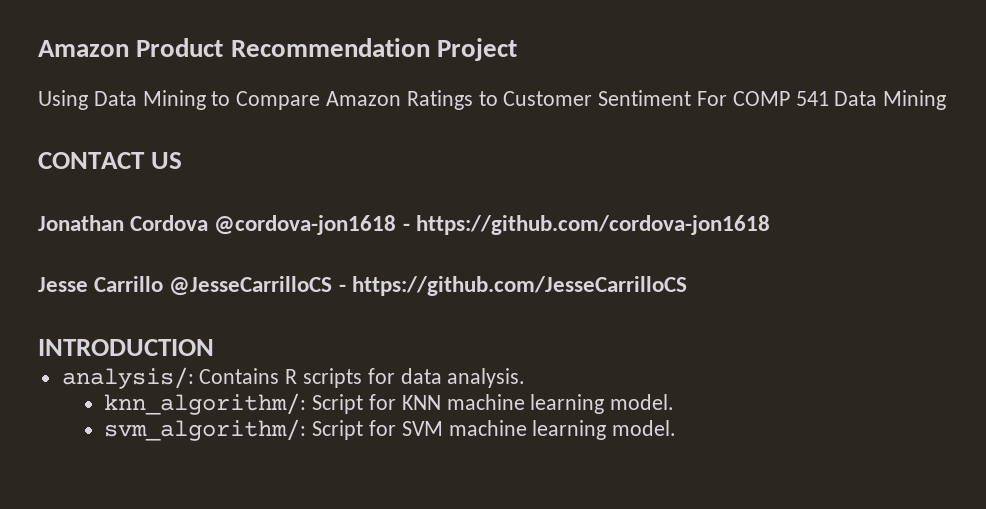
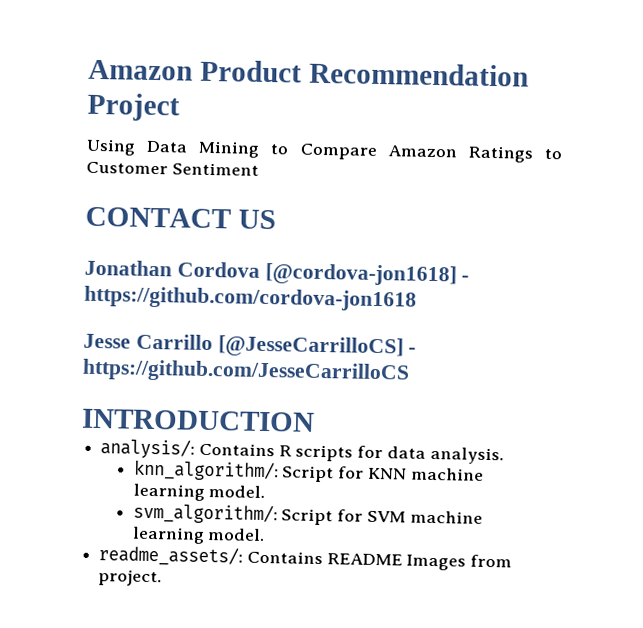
- Using Data Mining to Compare Amazon Ratings to Customer Sentiment For COMP 541 Data Mining
+ Using Data Mining to Compare Amazon Ratings to Customer Sentiment
- Jonathan Cordova @cordova-jon1618 - https://github.com/cordova-jon1618
+ Jonathan Cordova [@cordova-jon1618] - https://github.com/cordova-jon1618
- Jesse Carrillo @JesseCarrilloCS - https://github.com/JesseCarrilloCS
+ Jesse Carrillo [@JesseCarrilloCS] - https://github.com/JesseCarrilloCS
+ readme_assets/: Contains README Images from project.

